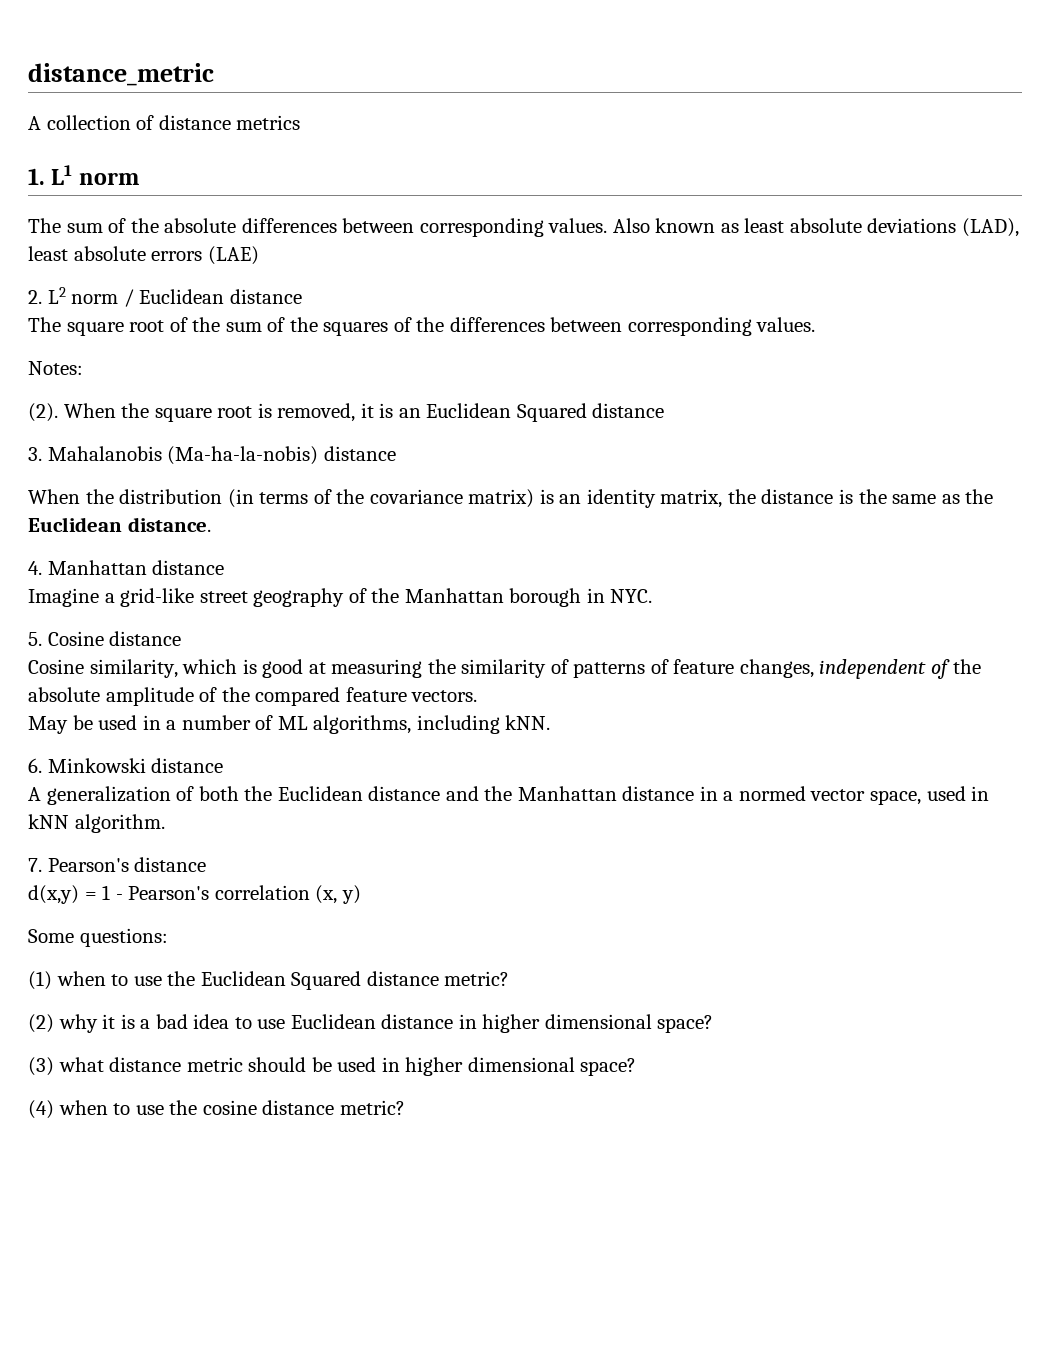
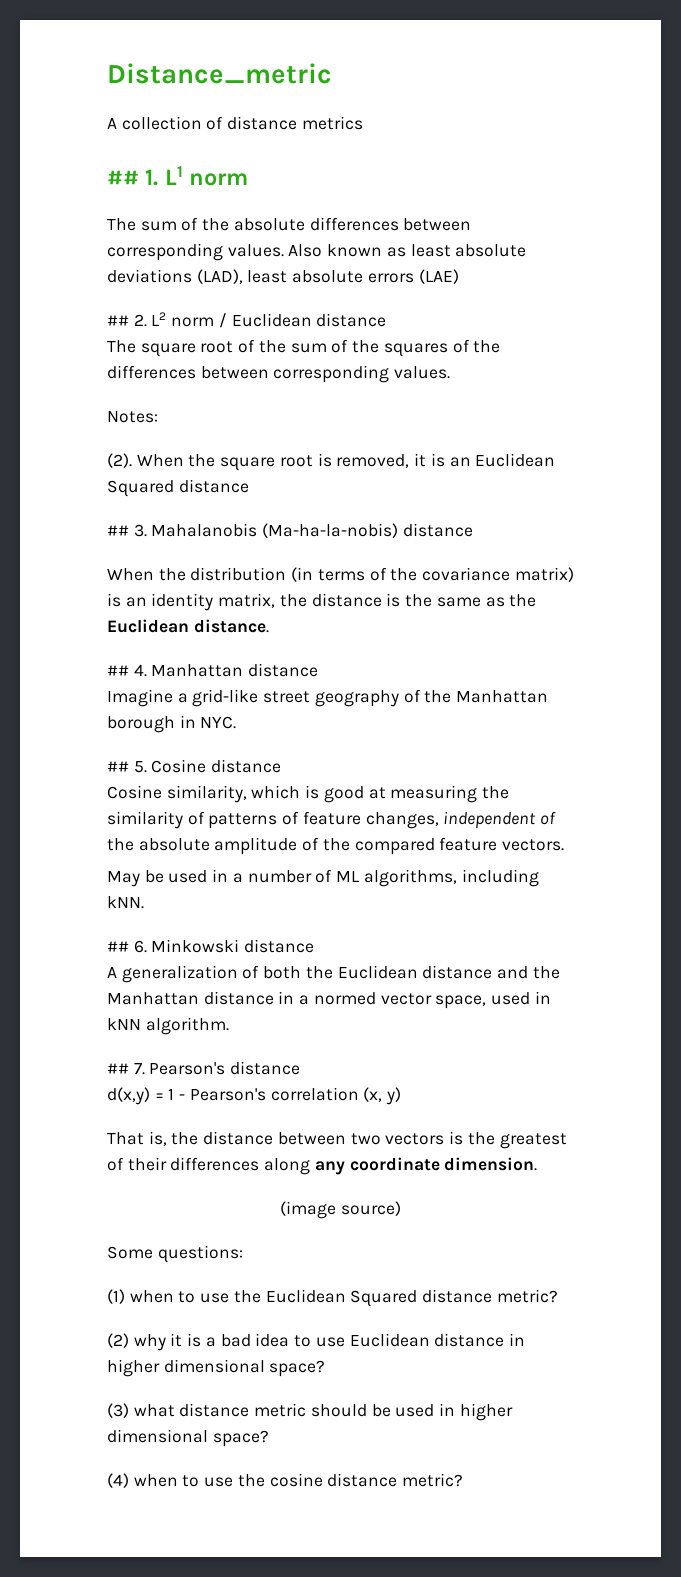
- distance_metric
+ Distance_metric
- 1. L1 norm
+ ## 1. L1 norm
- 2. L2 norm / Euclidean distance
+ ## 2. L2 norm / Euclidean distance
- 3. Mahalanobis (Ma-ha-la-nobis) distance
+ ## 3. Mahalanobis (Ma-ha-la-nobis) distance
- 4. Manhattan distance
+ ## 4. Manhattan distance
- 5. Cosine distance
+ ## 5. Cosine distance
- 6. Minkowski distance
+ ## 6. Minkowski distance
- 7. Pearson's distance
+ ## 7. Pearson's distance
+ That is, the distance between two vectors is the greatest of their differences along any coordinate dimension.
+ (image source)

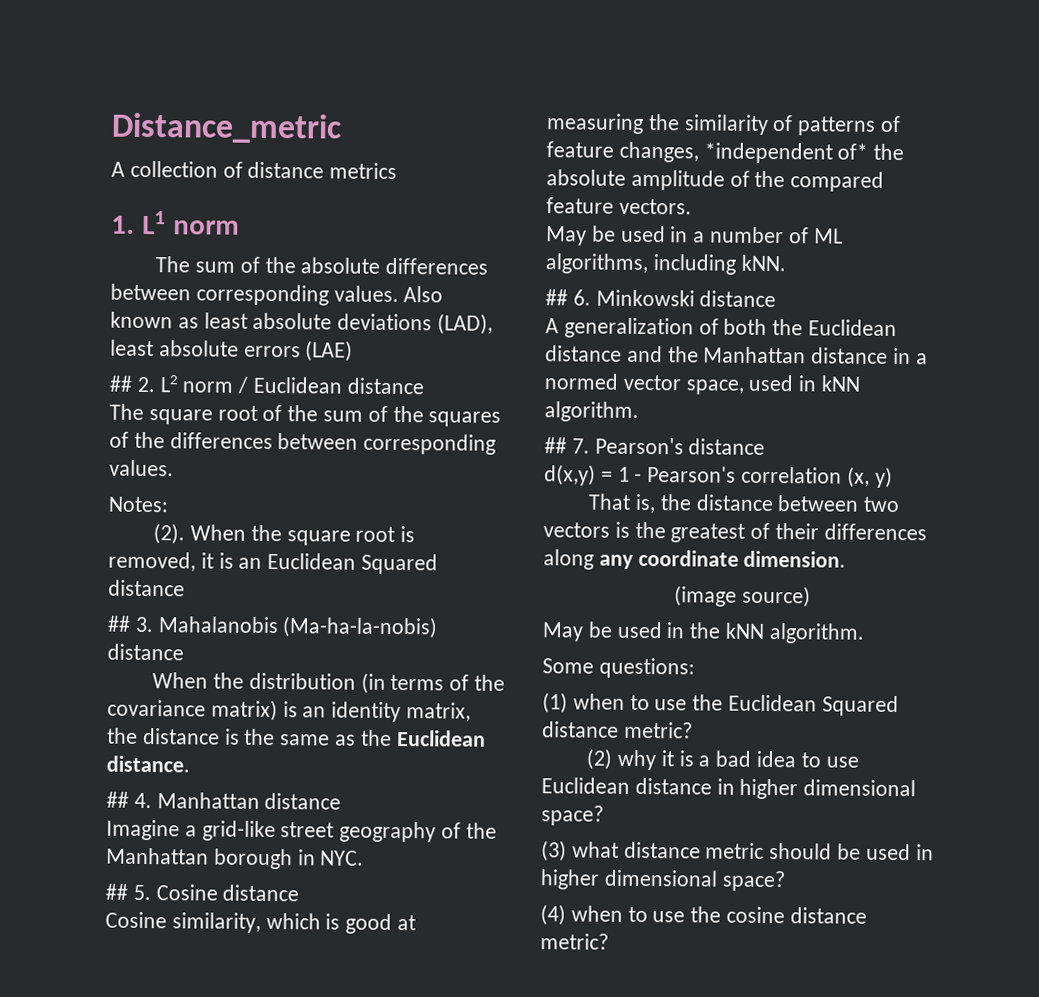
- ## 1. L1 norm
+ 1. L1 norm
- Cosine similarity, which is good at measuring the similarity of patterns of feature changes, independent of the absolute amplitude of the compared feature vectors.
+ Cosine similarity, which is good at measuring the similarity of patterns of feature changes, *independent of* the absolute amplitude of the compared feature vectors.
+ May be used in the kNN algorithm.

